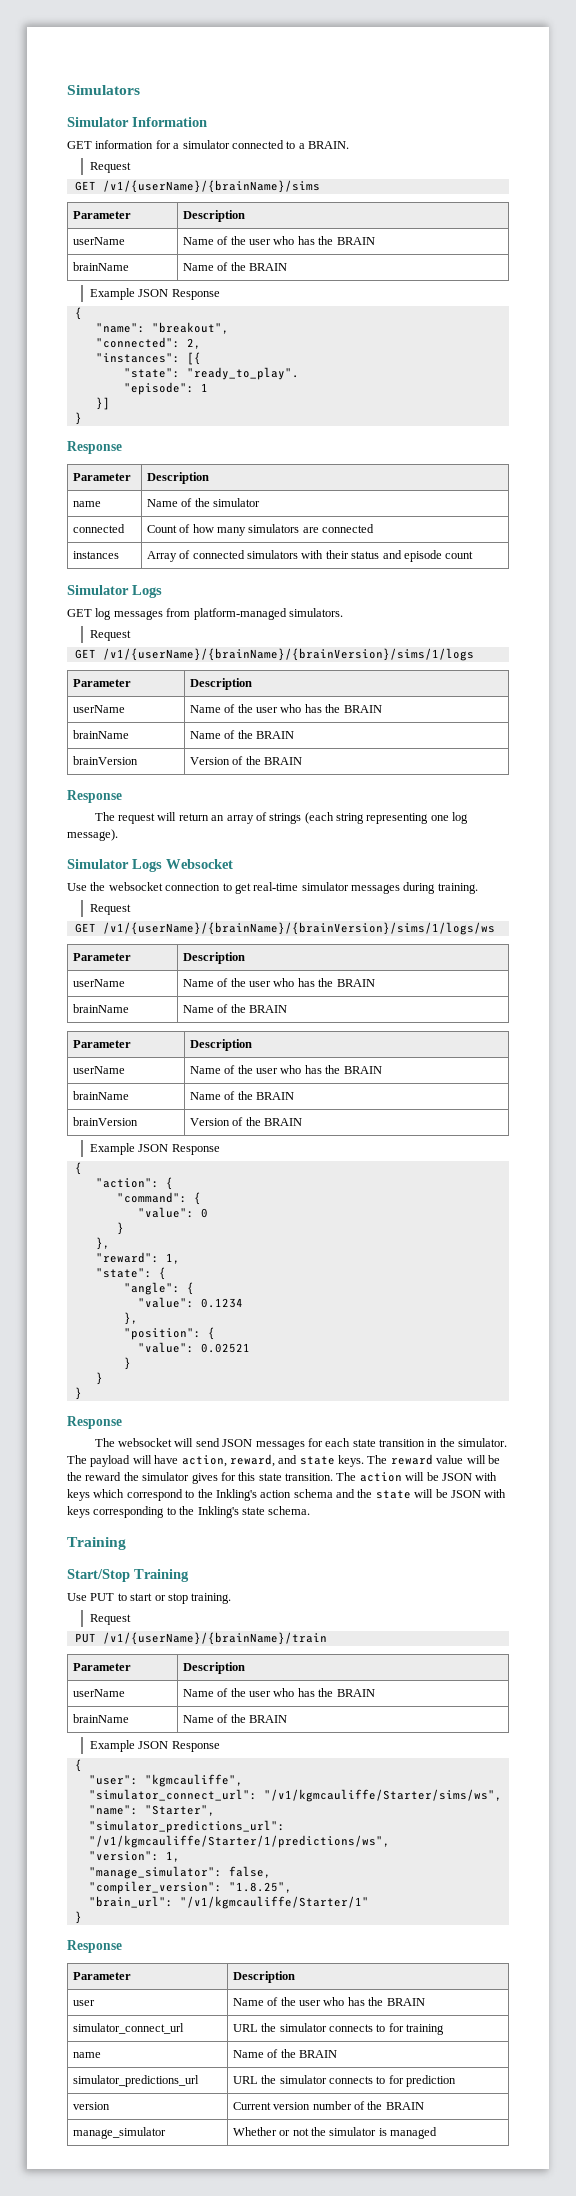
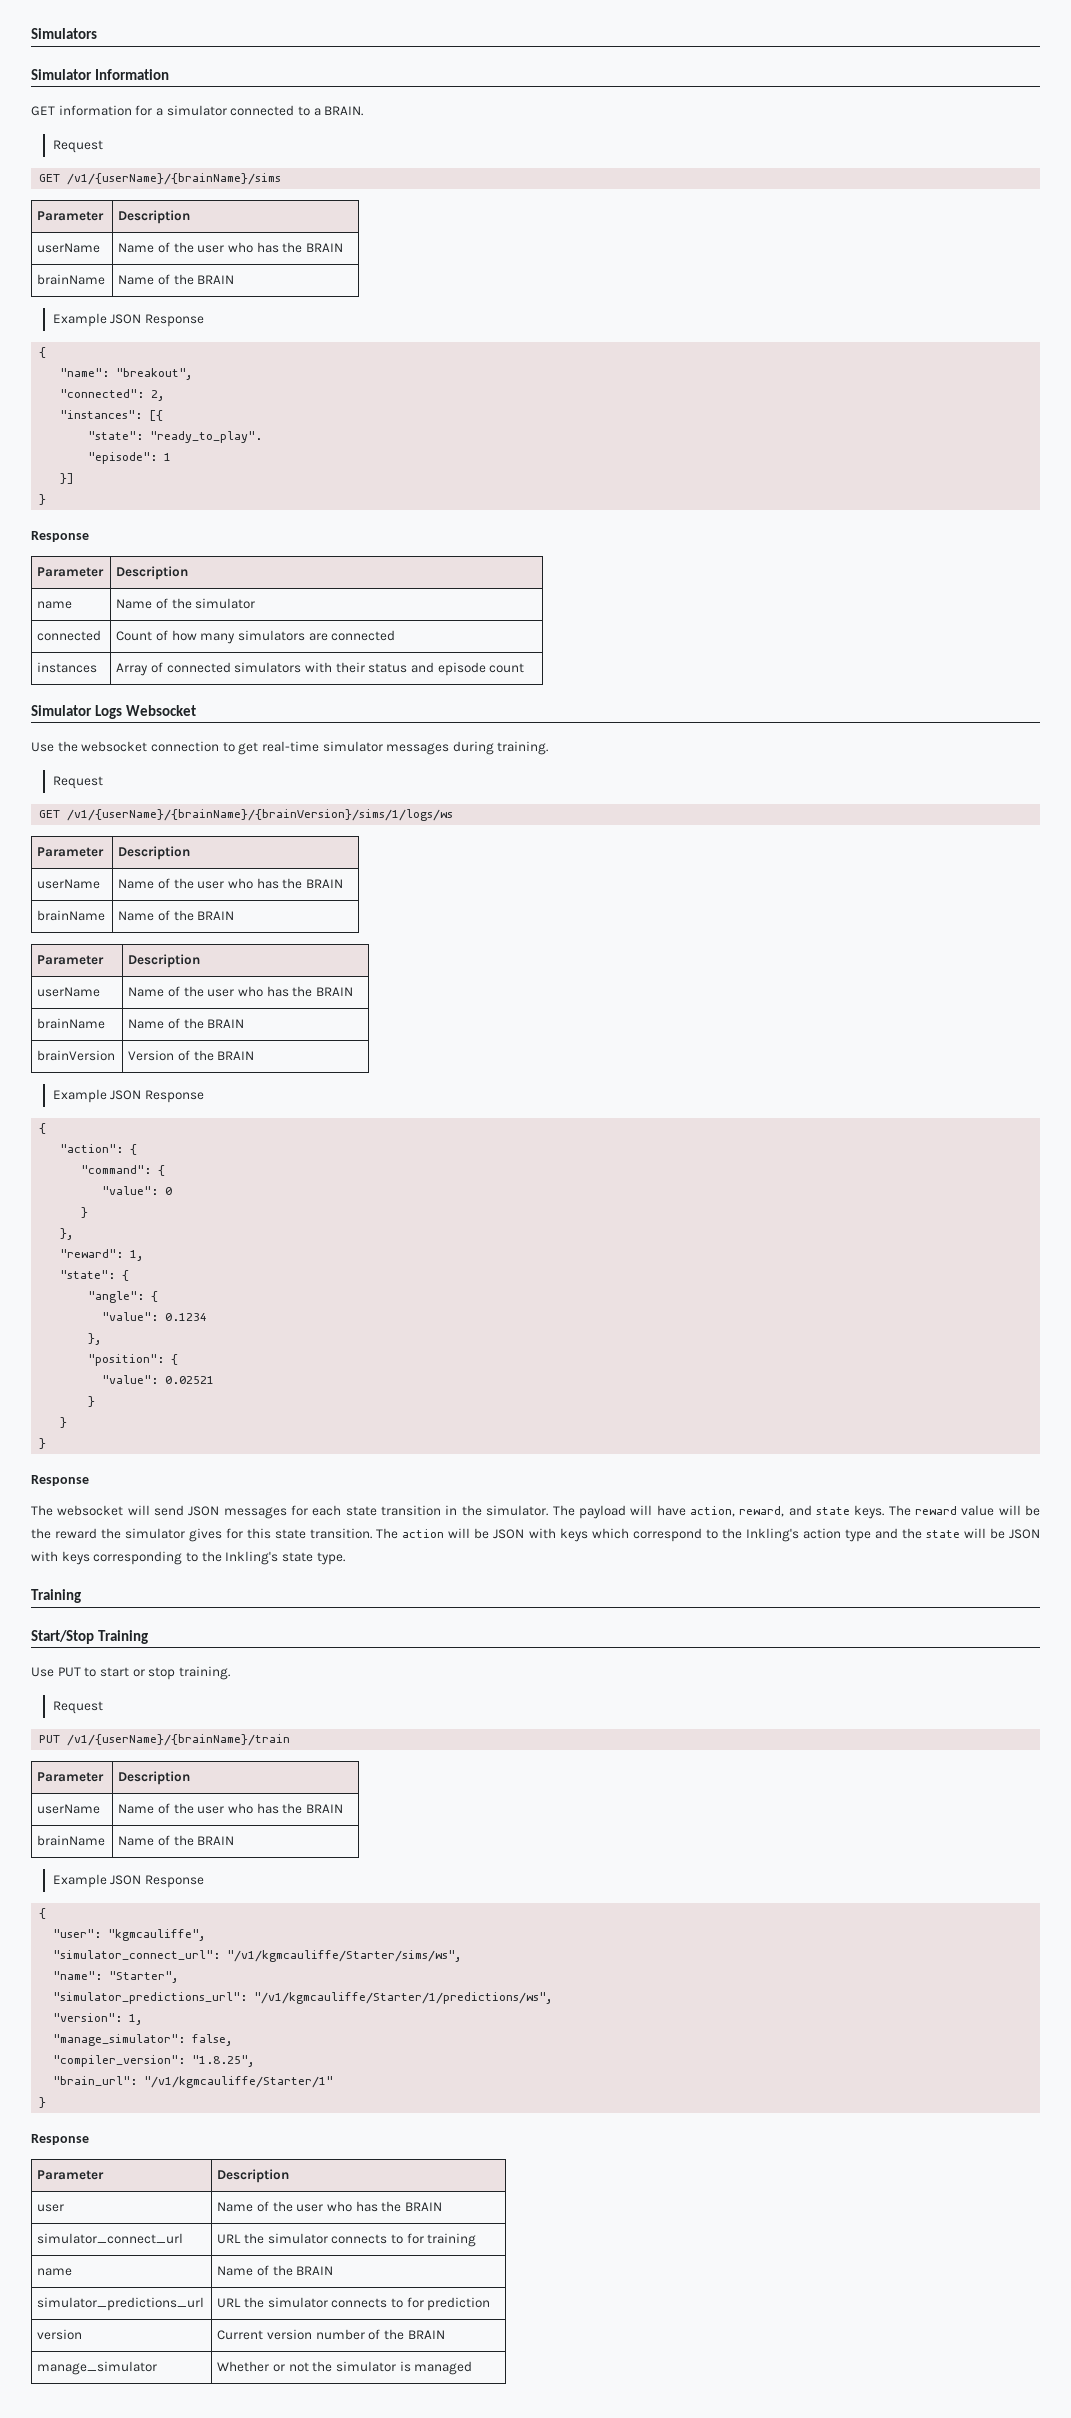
  instances | Array of connected simulators with their status and episode count
- Simulator Logs
- GET log messages from platform-managed simulators.
- Request
- GET /v1/{userName}/{brainName}/{brainVersion}/sims/1/logs
- Parameter | Description
- userName | Name of the user who has the BRAIN
- brainName | Name of the BRAIN
- brainVersion | Version of the BRAIN
- Response
- The request will return an array of strings (each string representing one log message).
- The action will be JSON with keys which correspond to the Inkling's action schema and the state will be JSON with keys corresponding to the Inkling's state schema.
+ The action will be JSON with keys which correspond to the Inkling's action type and the state will be JSON with keys corresponding to the Inkling's state type.

